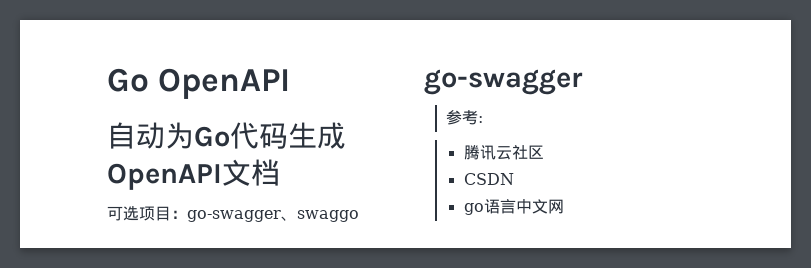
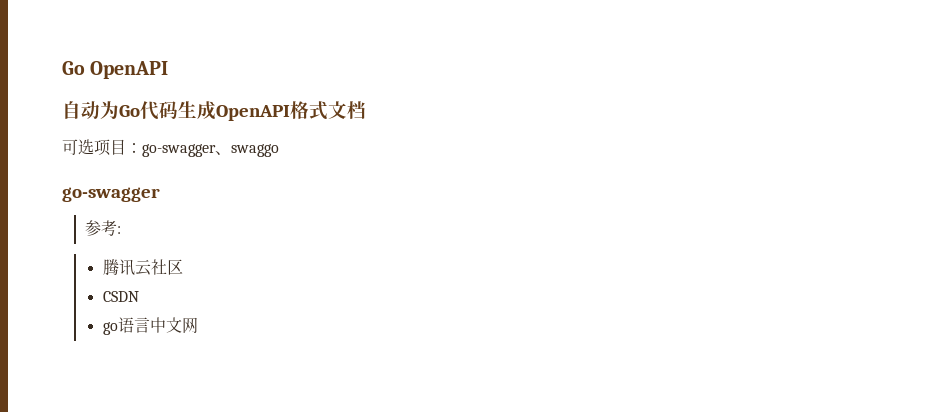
- 自动为Go代码生成OpenAPI文档
+ 自动为Go代码生成OpenAPI格式文档

